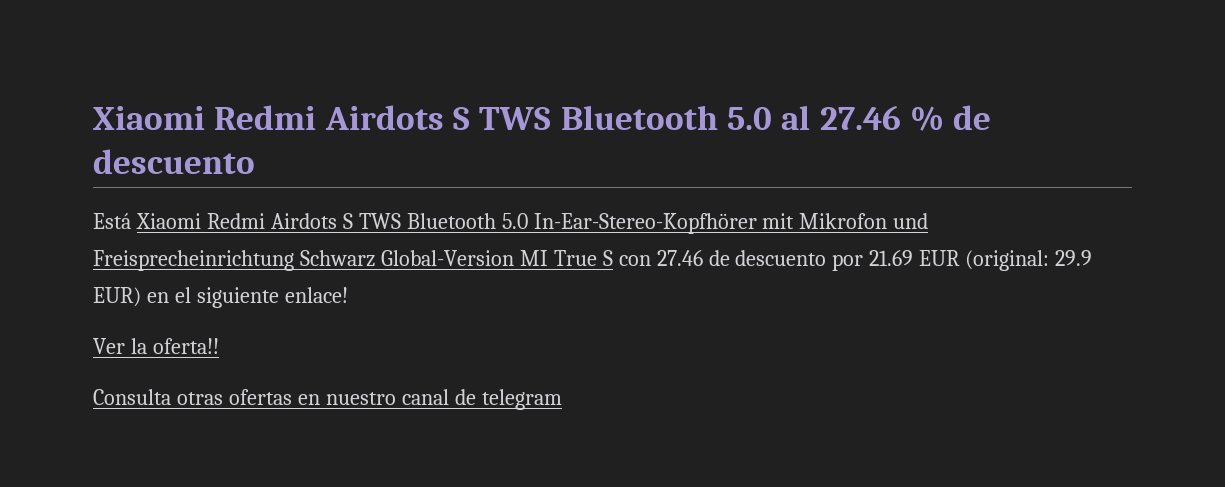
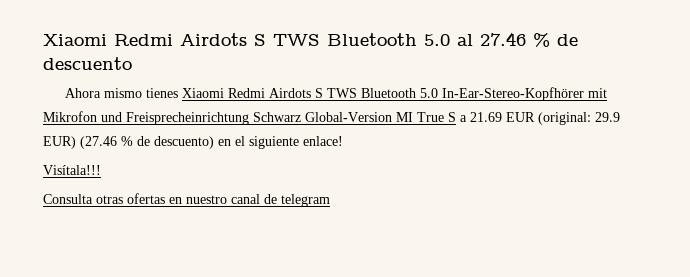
- Está Xiaomi Redmi Airdots S TWS Bluetooth 5.0 In-Ear-Stereo-Kopfhörer mit Mikrofon und Freisprecheinrichtung Schwarz Global-Version MI True S con 27.46 de descuento por 21.69 EUR (original: 29.9 EUR) en el siguiente enlace!
+ Ahora mismo tienes Xiaomi Redmi Airdots S TWS Bluetooth 5.0 In-Ear-Stereo-Kopfhörer mit Mikrofon und Freisprecheinrichtung Schwarz Global-Version MI True S a 21.69 EUR (original: 29.9 EUR) (27.46 % de descuento) en el siguiente enlace!
- Ver la oferta!!
+ Visítala!!!

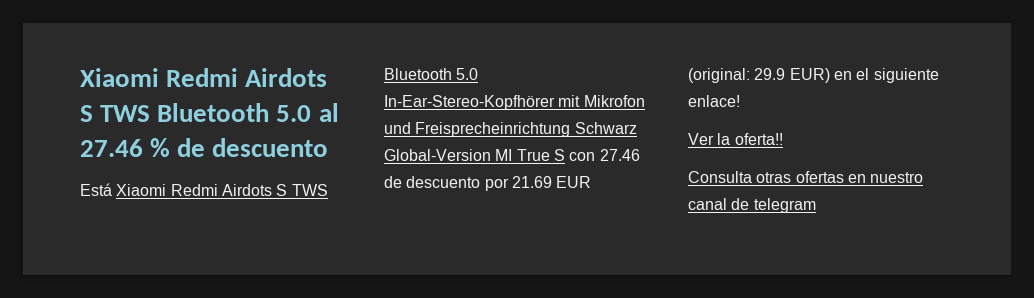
- Ahora mismo tienes Xiaomi Redmi Airdots S TWS Bluetooth 5.0 In-Ear-Stereo-Kopfhörer mit Mikrofon und Freisprecheinrichtung Schwarz Global-Version MI True S a 21.69 EUR (original: 29.9 EUR) (27.46 % de descuento) en el siguiente enlace!
+ Está Xiaomi Redmi Airdots S TWS Bluetooth 5.0 In-Ear-Stereo-Kopfhörer mit Mikrofon und Freisprecheinrichtung Schwarz Global-Version MI True S con 27.46 de descuento por 21.69 EUR (original: 29.9 EUR) en el siguiente enlace!
- Visítala!!!
+ Ver la oferta!!

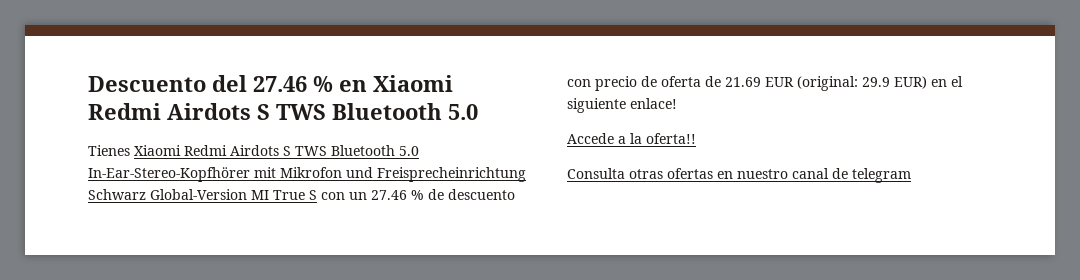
- Xiaomi Redmi Airdots S TWS Bluetooth 5.0 al 27.46 % de descuento
- Está Xiaomi Redmi Airdots S TWS Bluetooth 5.0 In-Ear-Stereo-Kopfhörer mit Mikrofon und Freisprecheinrichtung Schwarz Global-Version MI True S con 27.46 de descuento por 21.69 EUR (original: 29.9 EUR) en el siguiente enlace!
+ Descuento del 27.46 % en Xiaomi Redmi Airdots S TWS Bluetooth 5.0
+ Tienes Xiaomi Redmi Airdots S TWS Bluetooth 5.0 In-Ear-Stereo-Kopfhörer mit Mikrofon und Freisprecheinrichtung Schwarz Global-Version MI True S con un 27.46 % de descuento con precio de oferta de 21.69 EUR (original: 29.9 EUR) en el siguiente enlace!
- Ver la oferta!!
+ Accede a la oferta!!

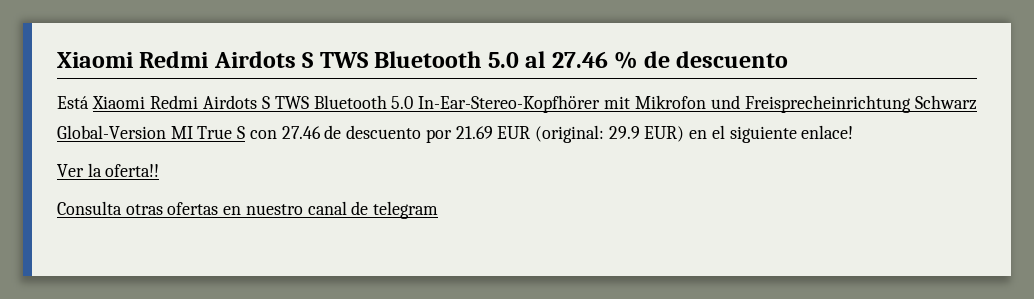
- Descuento del 27.46 % en Xiaomi Redmi Airdots S TWS Bluetooth 5.0
- Tienes Xiaomi Redmi Airdots S TWS Bluetooth 5.0 In-Ear-Stereo-Kopfhörer mit Mikrofon und Freisprecheinrichtung Schwarz Global-Version MI True S con un 27.46 % de descuento con precio de oferta de 21.69 EUR (original: 29.9 EUR) en el siguiente enlace!
+ Xiaomi Redmi Airdots S TWS Bluetooth 5.0 al 27.46 % de descuento
+ Está Xiaomi Redmi Airdots S TWS Bluetooth 5.0 In-Ear-Stereo-Kopfhörer mit Mikrofon und Freisprecheinrichtung Schwarz Global-Version MI True S con 27.46 de descuento por 21.69 EUR (original: 29.9 EUR) en el siguiente enlace!
- Accede a la oferta!!
+ Ver la oferta!!

